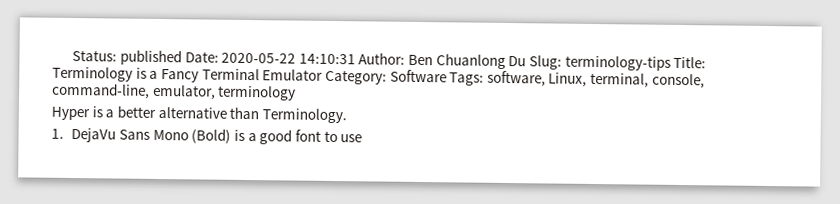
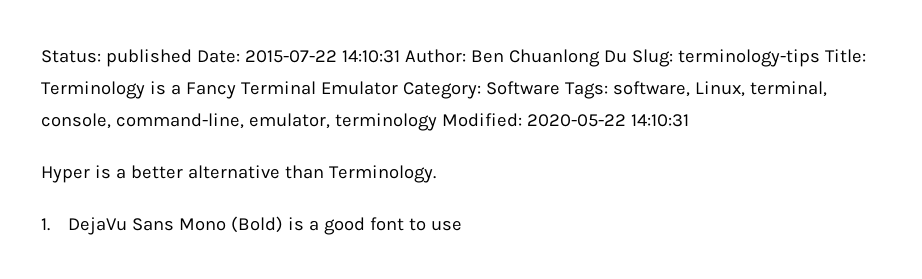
- Status: published Date: 2020-05-22 14:10:31 Author: Ben Chuanlong Du Slug: terminology-tips Title: Terminology is a Fancy Terminal Emulator Category: Software Tags: software, Linux, terminal, console, command-line, emulator, terminology
+ Status: published Date: 2015-07-22 14:10:31 Author: Ben Chuanlong Du Slug: terminology-tips Title: Terminology is a Fancy Terminal Emulator Category: Software Tags: software, Linux, terminal, console, command-line, emulator, terminology Modified: 2020-05-22 14:10:31

